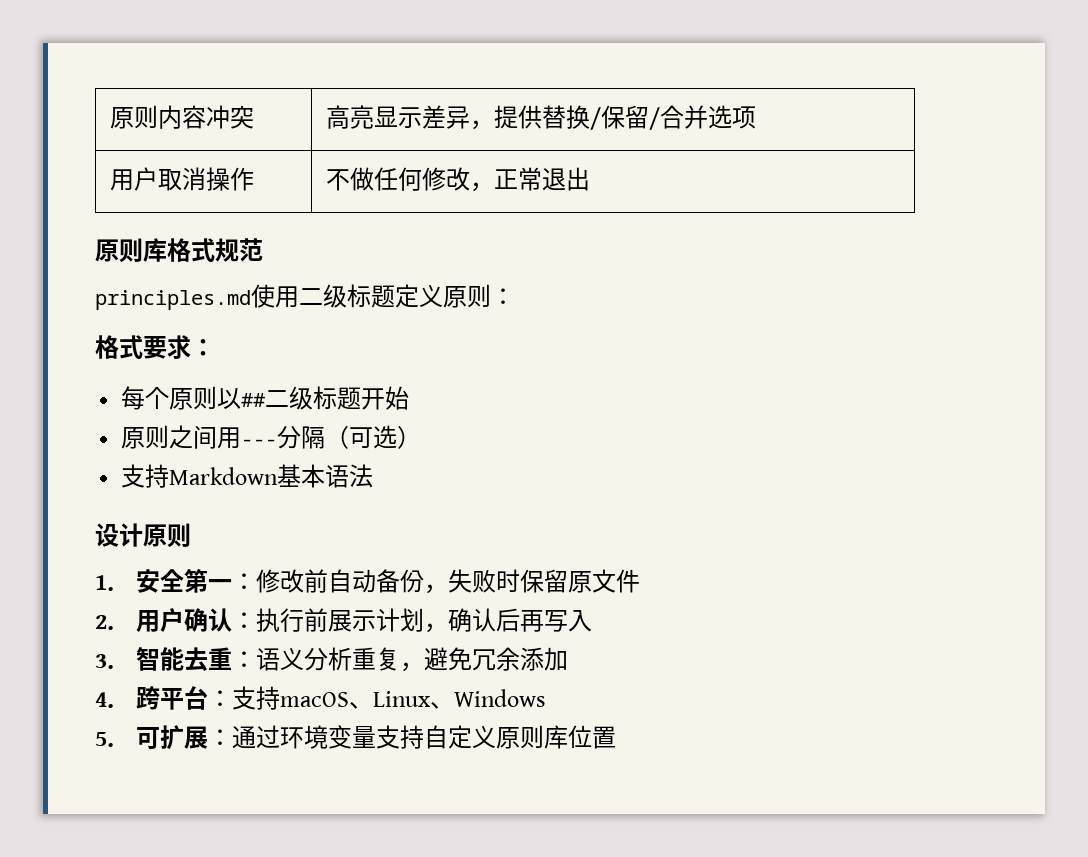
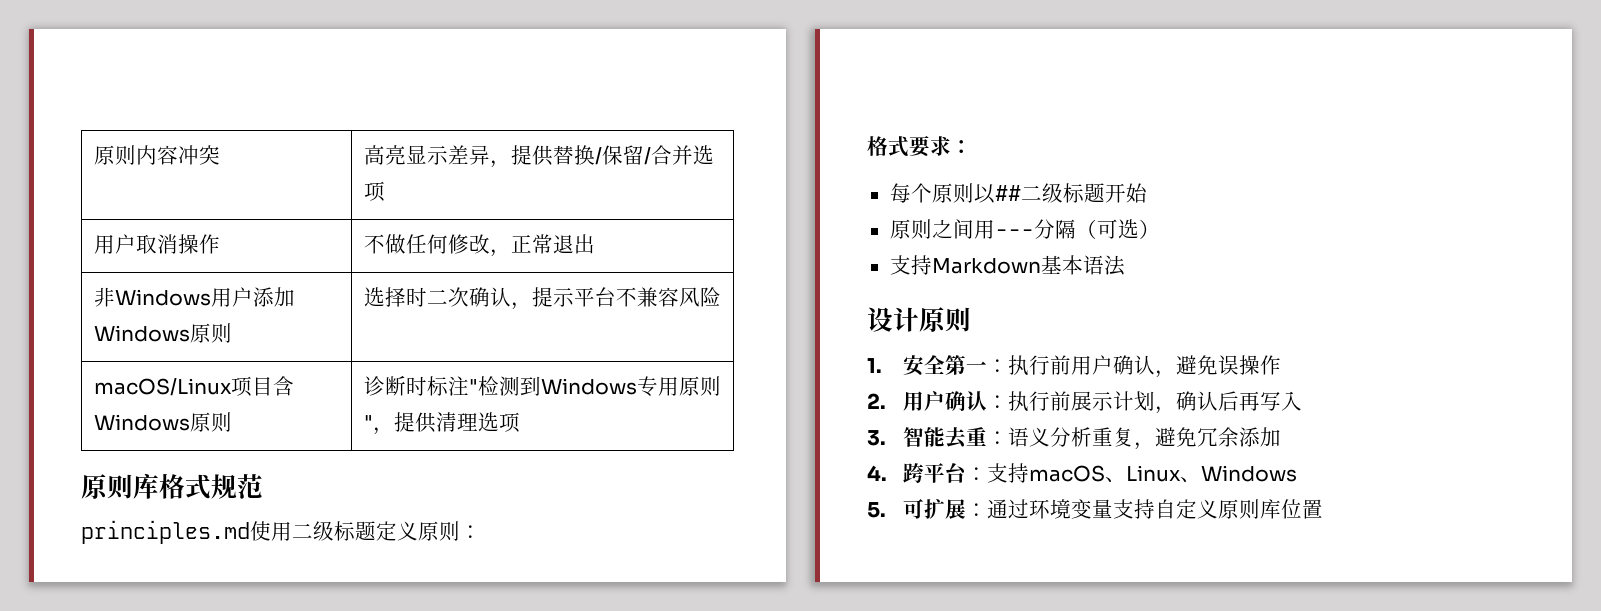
+ 非Windows用户添加Windows原则 | 选择时二次确认，提示平台不兼容风险
+ macOS/Linux项目含Windows原则 | 诊断时标注"检测到Windows专用原则"，提供清理选项
- 1.安全第一：修改前自动备份，失败时保留原文件
+ 1.安全第一：执行前用户确认，避免误操作

